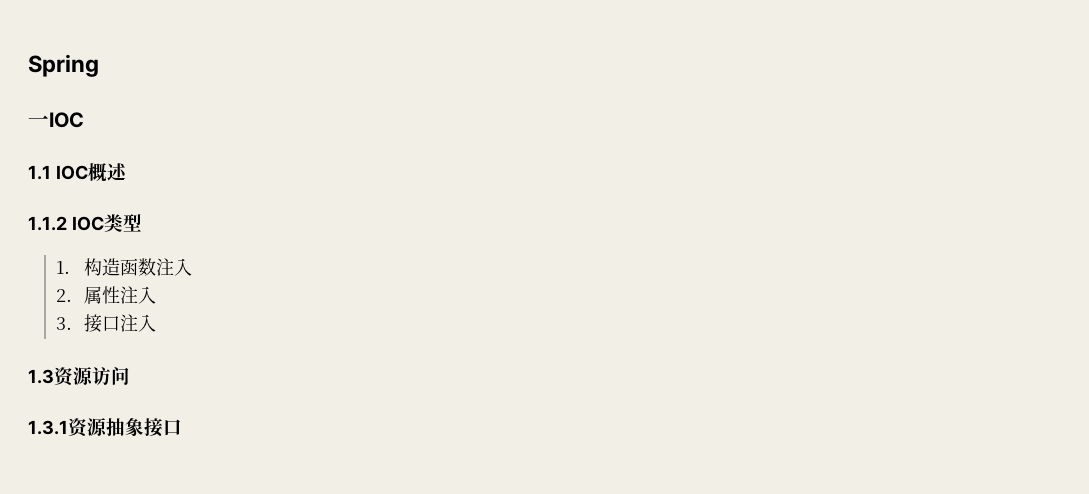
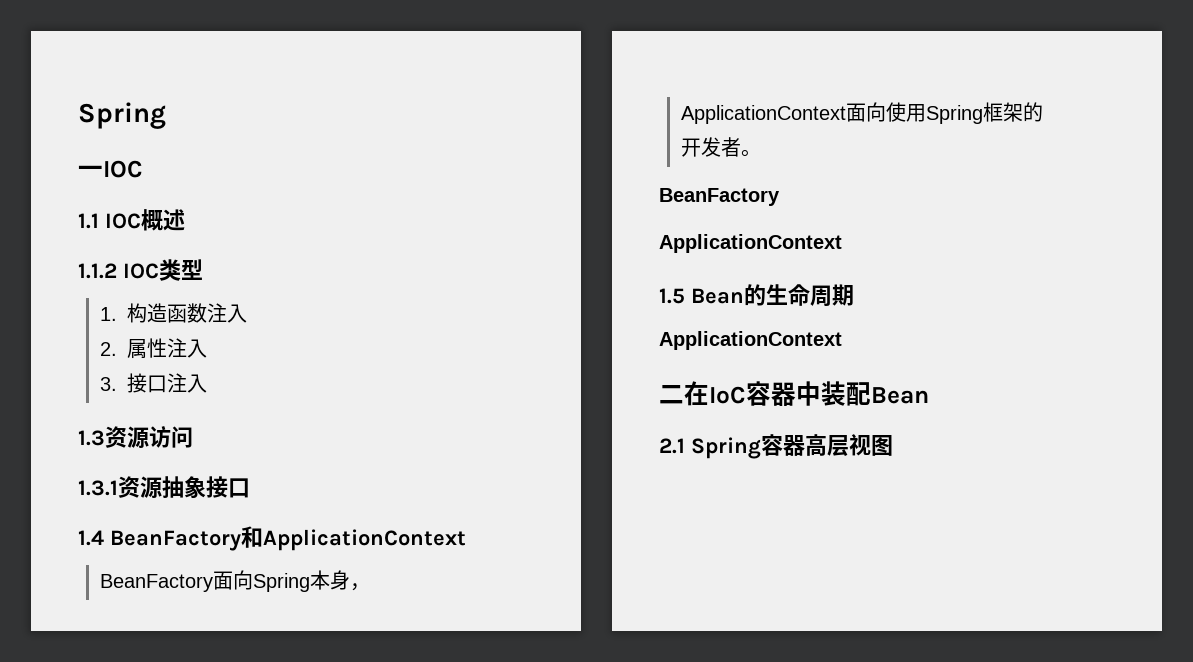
+ 1.4 BeanFactory和ApplicationContext
+ BeanFactory面向Spring本身，ApplicationContext面向使用Spring框架的开发者。
+ BeanFactory
+ ApplicationContext
+ 1.5 Bean的生命周期
+ ApplicationContext
+ 二在IoC容器中装配Bean
+ 2.1 Spring容器高层视图

